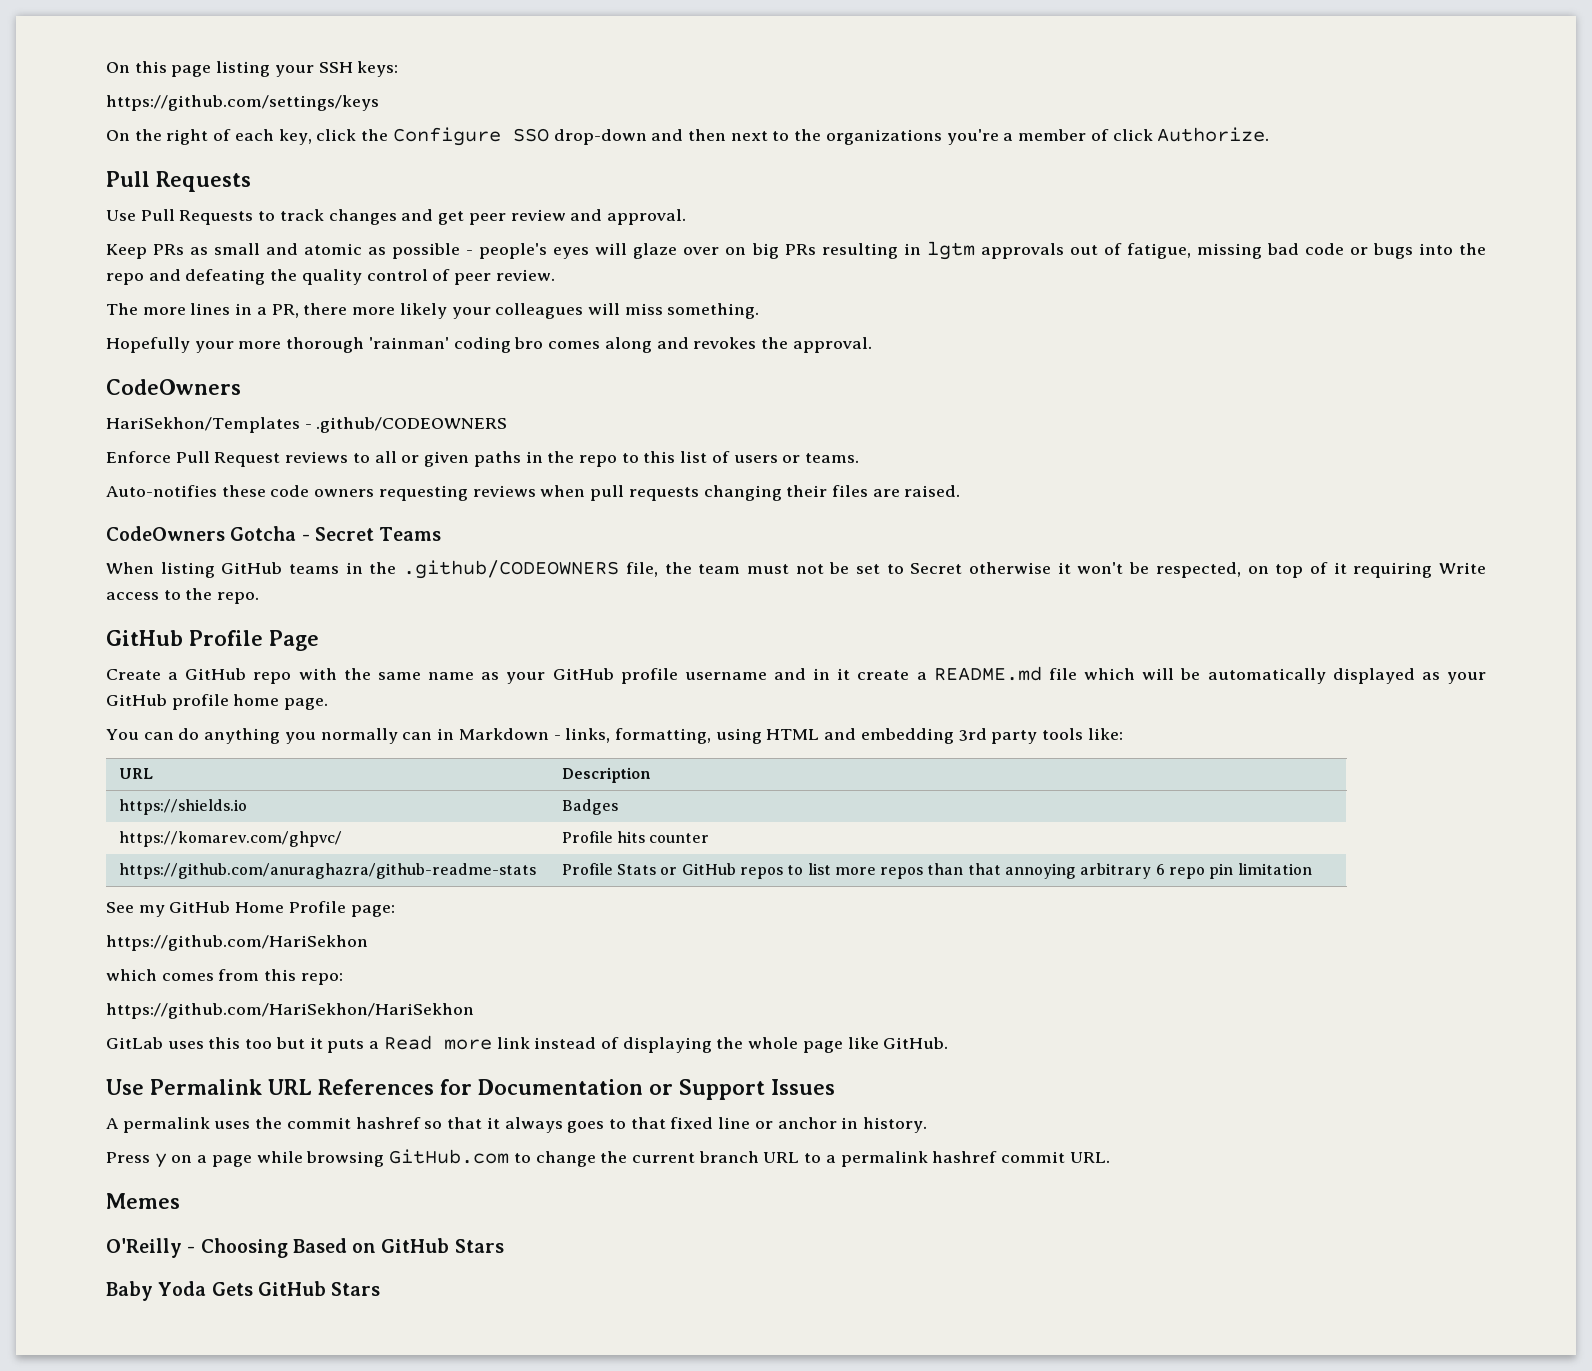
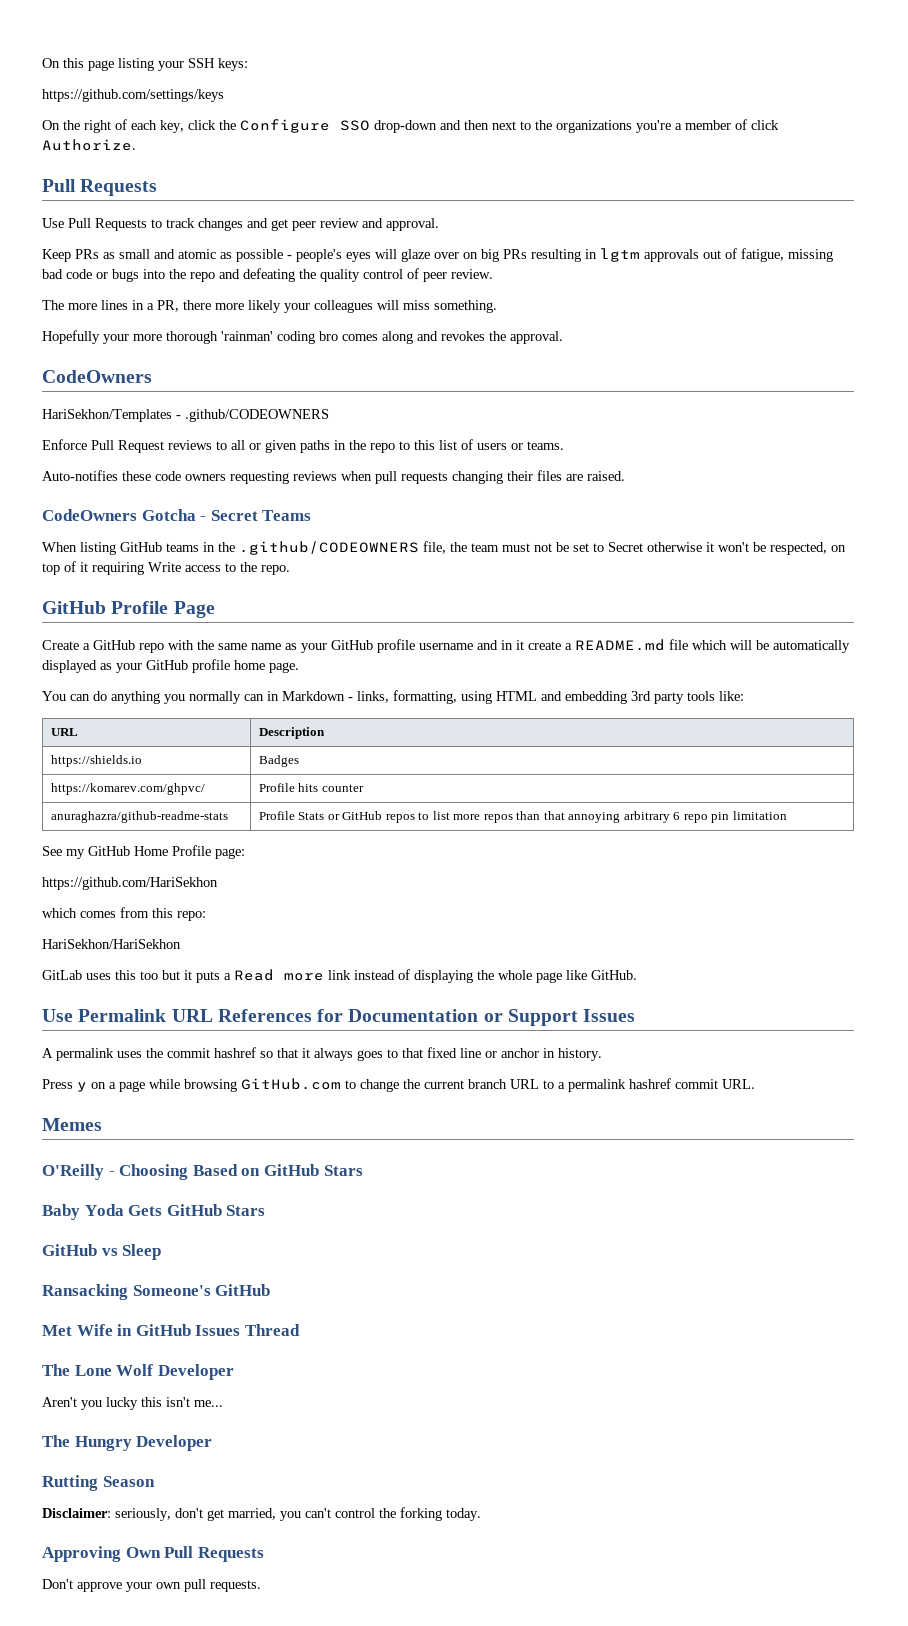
- https://github.com/anuraghazra/github-readme-stats | Profile Stats or GitHub repos to list more repos than that annoying arbitrary 6 repo pin limitation
+ anuraghazra/github-readme-stats | Profile Stats or GitHub repos to list more repos than that annoying arbitrary 6 repo pin limitation
- https://github.com/HariSekhon/HariSekhon
+ HariSekhon/HariSekhon
+ GitHub vs Sleep
+ Ransacking Someone's GitHub
+ Met Wife in GitHub Issues Thread
+ The Lone Wolf Developer
+ Aren't you lucky this isn't me...
+ The Hungry Developer
+ Rutting Season
+ Disclaimer: seriously, don't get married, you can't control the forking today.
+ Approving Own Pull Requests
+ Don't approve your own pull requests.

